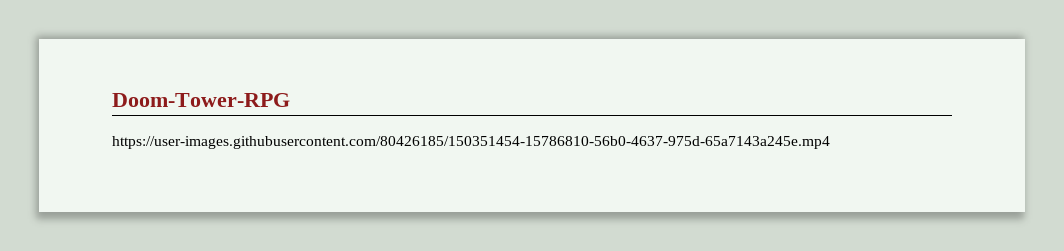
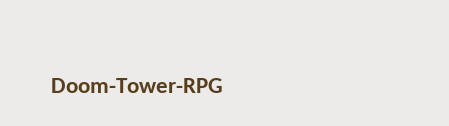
- https://user-images.githubusercontent.com/80426185/150351454-15786810-56b0-4637-975d-65a7143a245e.mp4

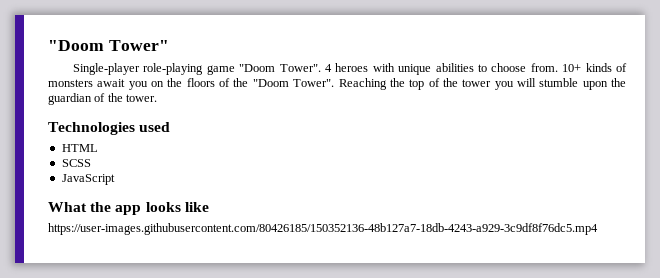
- Doom-Tower-RPG
+ "Doom Tower"
+ Single-player role-playing game "Doom Tower". 4 heroes with unique abilities to choose from. 10+ kinds of monsters await you on the floors of the "Doom Tower". Reaching the top of the tower you will stumble upon the guardian of the tower.
+ Technologies used
+ HTML
+ SCSS
+ JavaScript
+ What the app looks like
+ https://user-images.githubusercontent.com/80426185/150352136-48b127a7-18db-4243-a929-3c9df8f76dc5.mp4

